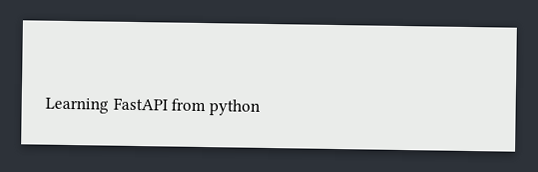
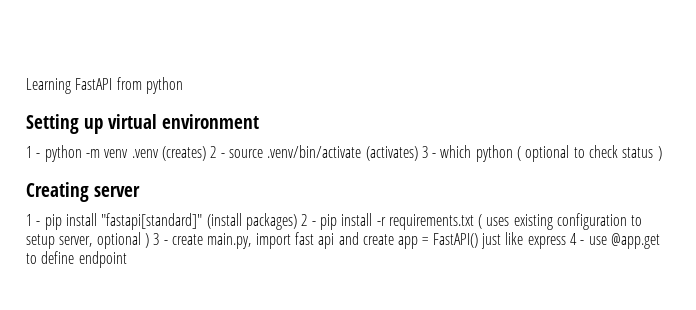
+ Setting up virtual environment
+ 1 - python -m venv .venv (creates) 2 - source .venv/bin/activate (activates) 3 - which python ( optional to check status )
+ Creating server
+ 1 - pip install "fastapi[standard]" (install packages) 2 - pip install -r requirements.txt ( uses existing configuration to setup server, optional ) 3 - create main.py, import fast api and create app = FastAPI() just like express 4 - use @app.get to define endpoint

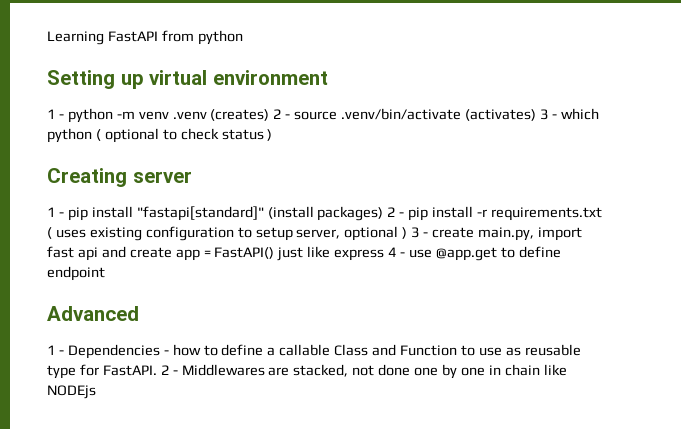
+ Advanced
+ 1 - Dependencies - how to define a callable Class and Function to use as reusable type for FastAPI. 2 - Middlewares are stacked, not done one by one in chain like NODEjs

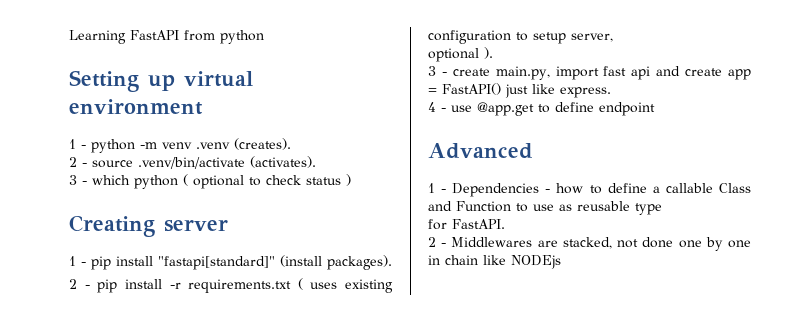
- 1 - python -m venv .venv (creates) 2 - source .venv/bin/activate (activates) 3 - which python ( optional to check status )
+ 1 - python -m venv .venv (creates).
+ 2 - source .venv/bin/activate (activates).
+ 3 - which python ( optional to check status )
- 1 - pip install "fastapi[standard]" (install packages) 2 - pip install -r requirements.txt ( uses existing configuration to setup server, optional ) 3 - create main.py, import fast api and create app = FastAPI() just like express 4 - use @app.get to define endpoint
+ 1 - pip install "fastapi[standard]" (install packages).
+ 2 - pip install -r requirements.txt ( uses existing configuration to setup server,
+ optional ).
+ 3 - create main.py, import fast api and create app = FastAPI() just like express.
+ 4 - use @app.get to define endpoint
- 1 - Dependencies - how to define a callable Class and Function to use as reusable type for FastAPI. 2 - Middlewares are stacked, not done one by one in chain like NODEjs
+ 1 - Dependencies - how to define a callable Class and Function to use as reusable type
+ for FastAPI.
+ 2 - Middlewares are stacked, not done one by one in chain like NODEjs

